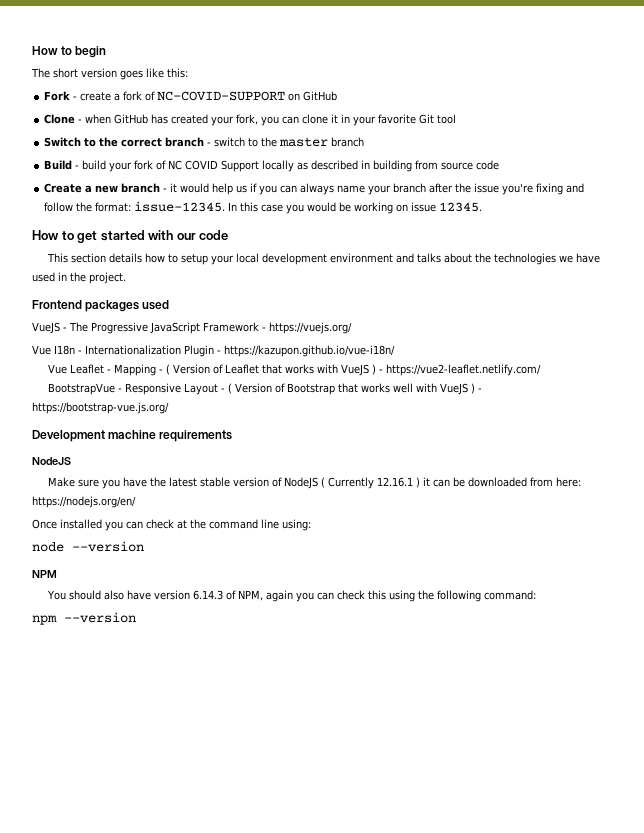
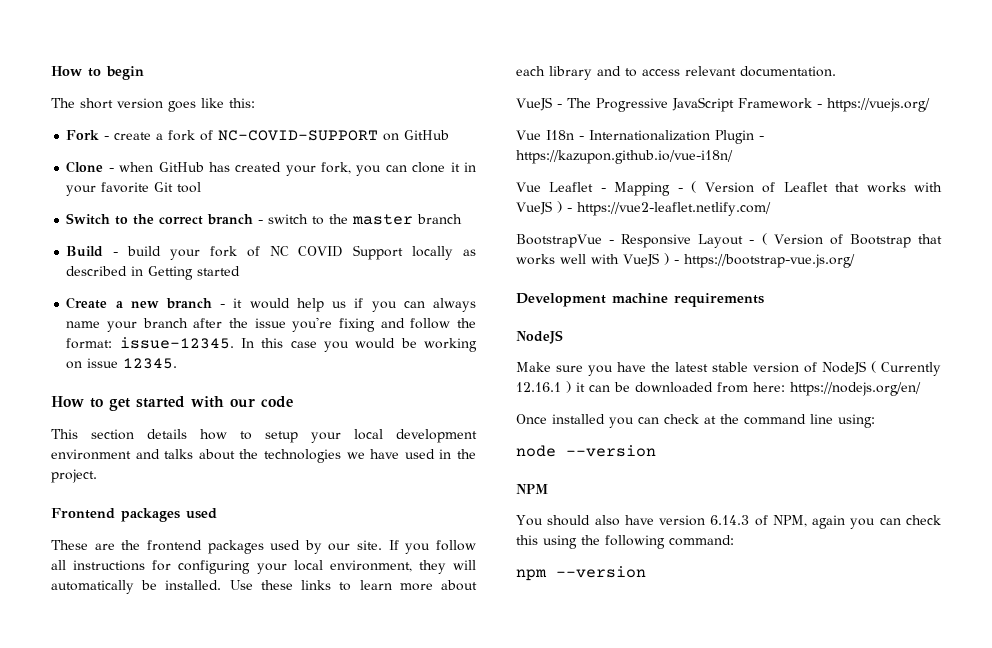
- Build - build your fork of NC COVID Support locally as described in building from source code
+ Build - build your fork of NC COVID Support locally as described in Getting started
+ These are the frontend packages used by our site. If you follow all instructions for configuring your local environment, they will automatically be installed. Use these links to learn more about each library and to access relevant documentation.

